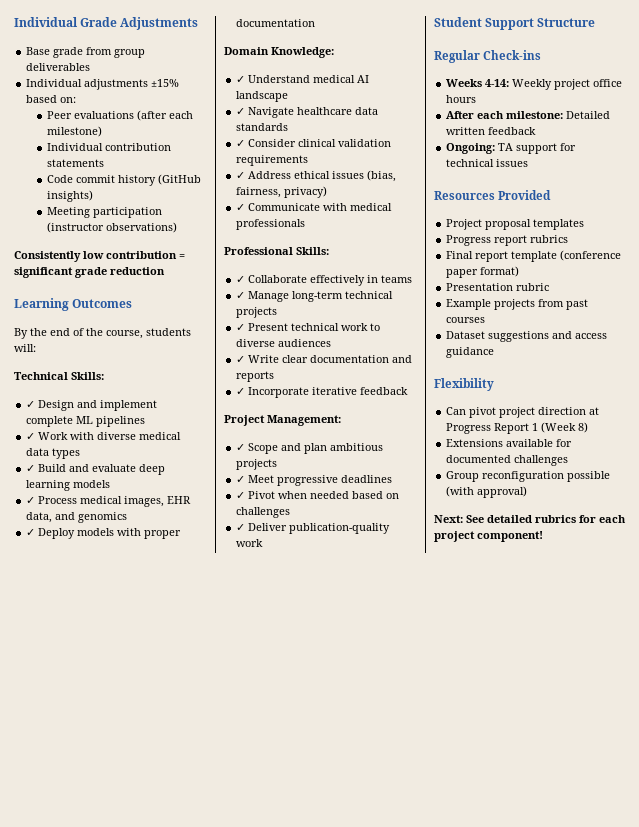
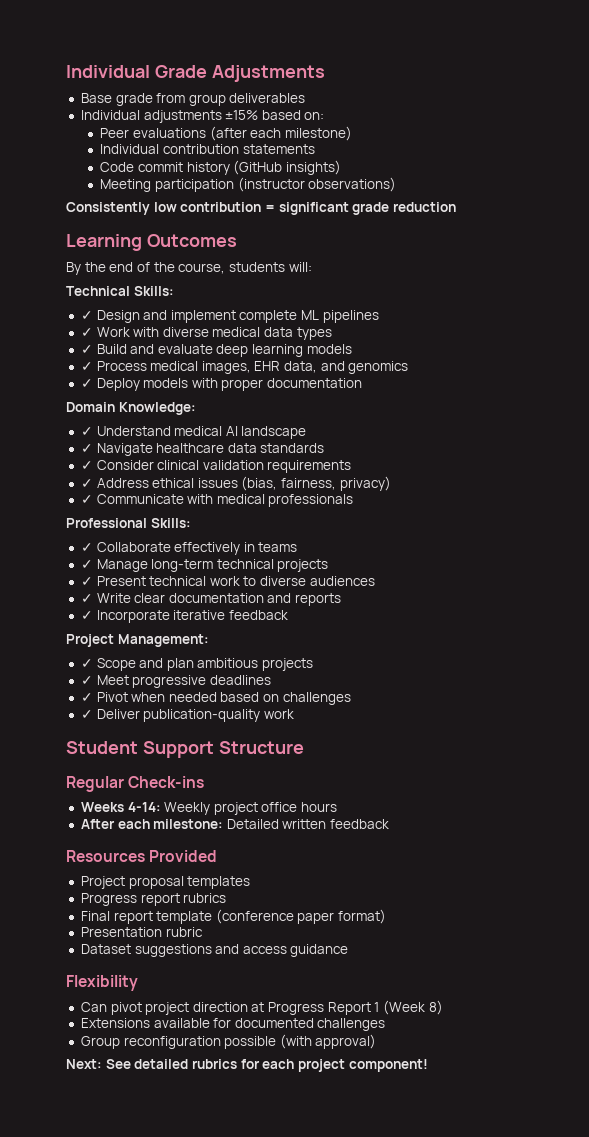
- Ongoing: TA support for technical issues
- Example projects from past courses

